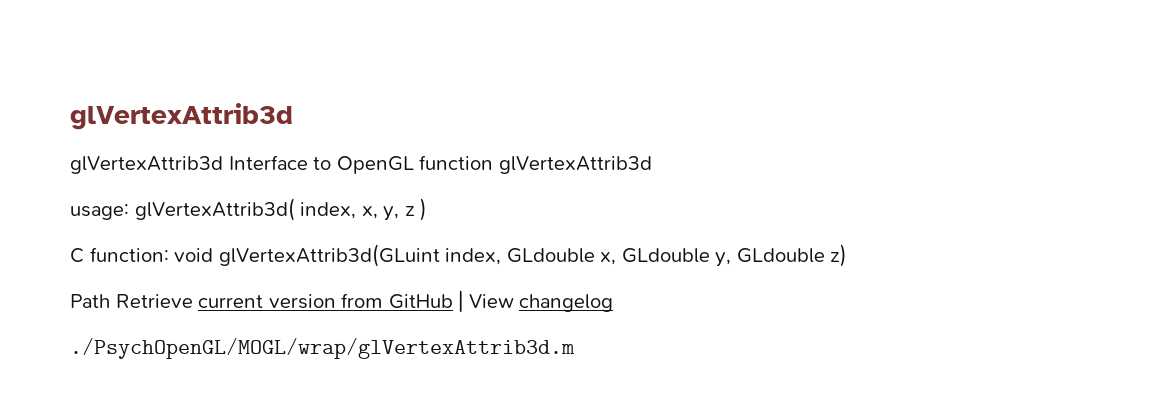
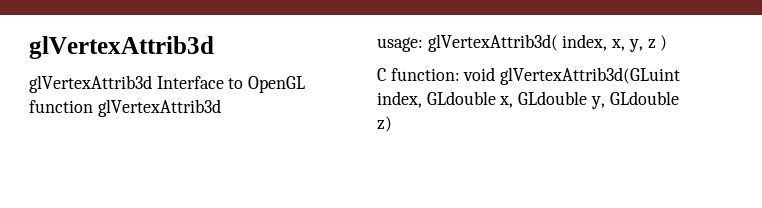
- Path Retrieve current version from GitHub | View changelog
- ./PsychOpenGL/MOGL/wrap/glVertexAttrib3d.m

